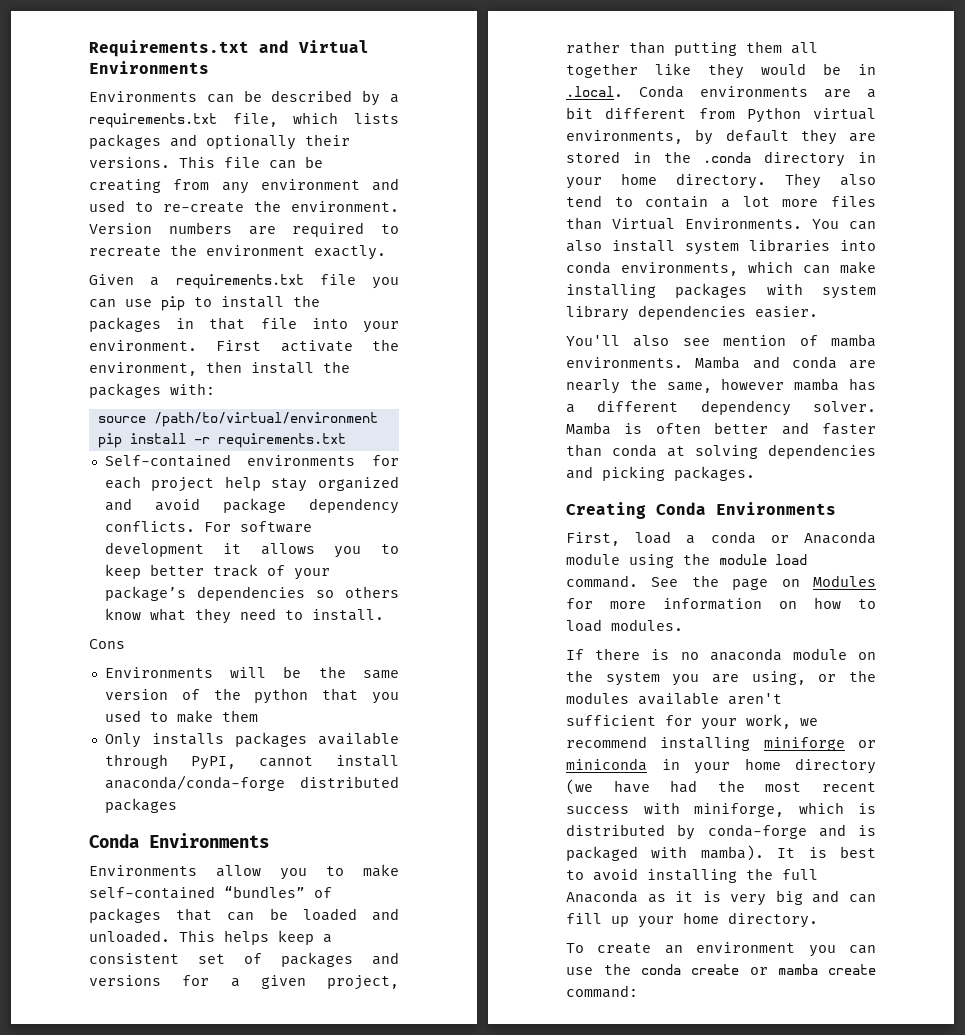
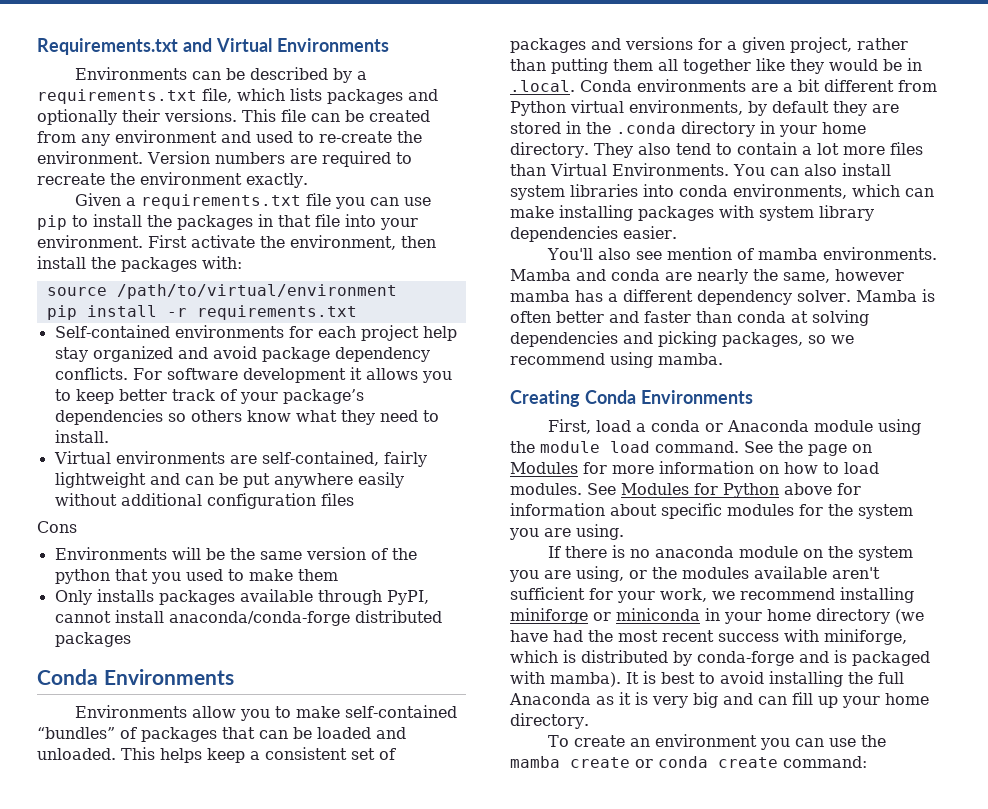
- This file can be creating from any environment and used to re-create the environment.
+ This file can be created from any environment and used to re-create the environment.
+ Virtual environments are self-contained, fairly lightweight and can be put anywhere easily without additional configuration files
- Mamba is often better and faster than conda at solving dependencies and picking packages.
+ Mamba is often better and faster than conda at solving dependencies and picking packages, so we recommend using mamba.
+ See Modules for Python above for information about specific modules for the system you are using.
- To create an environment you can use the conda create or mamba create command:
+ To create an environment you can use the mamba create or conda create command:

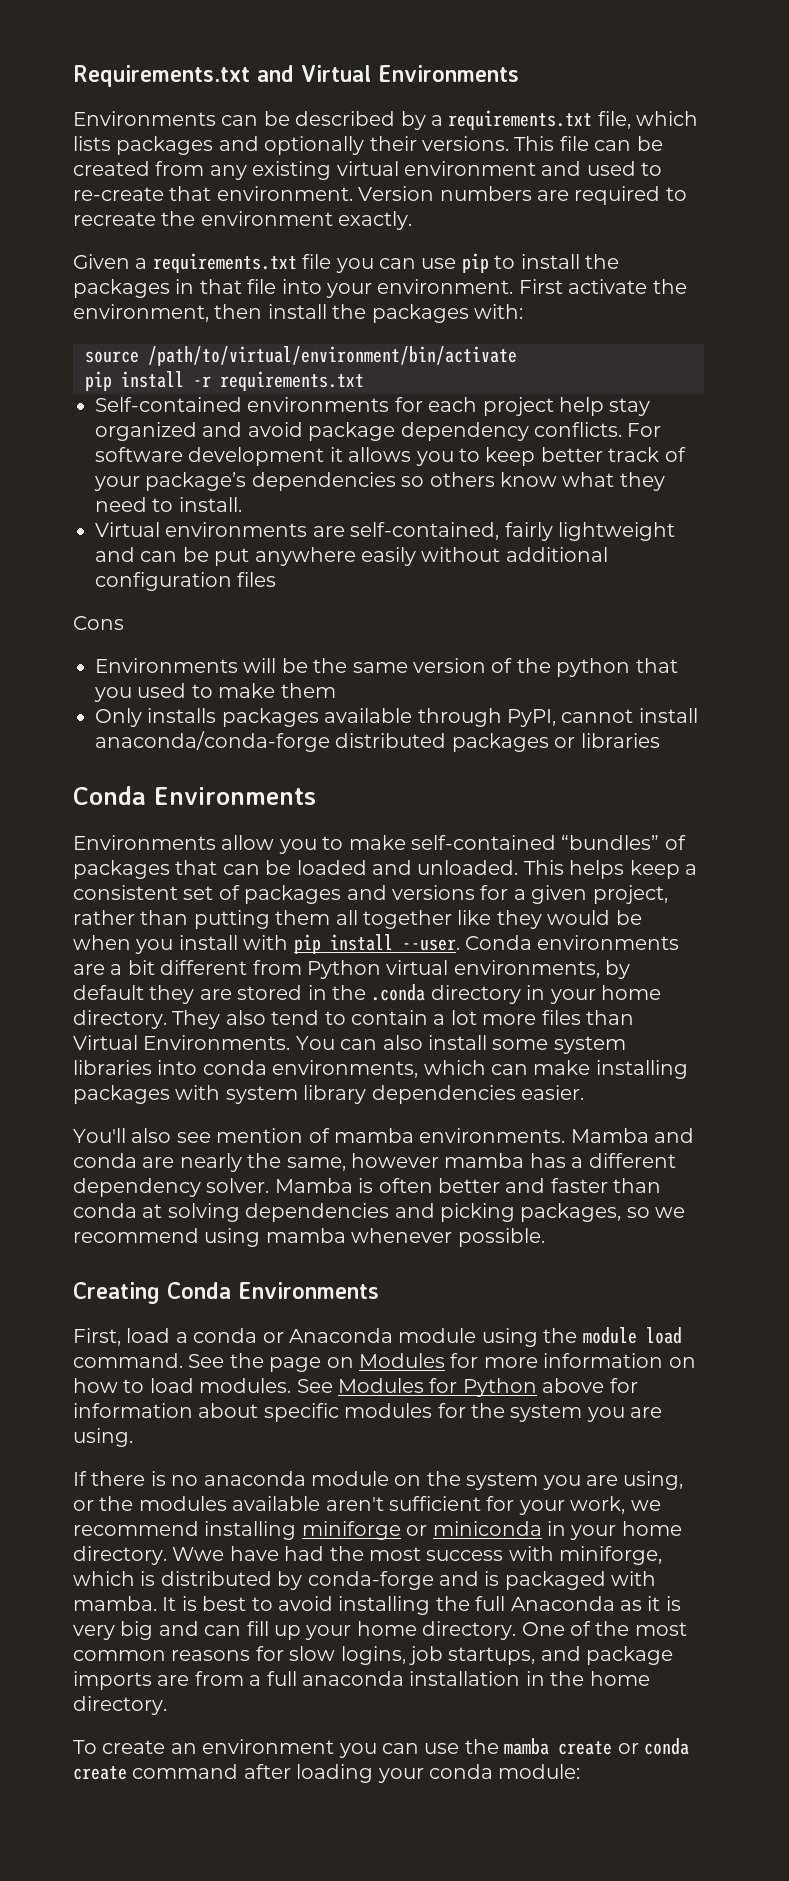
- This file can be created from any environment and used to re-create the environment.
+ This file can be created from any existing virtual environment and used to re-create that environment.
- source /path/to/virtual/environment
+ source /path/to/virtual/environment/bin/activate
- Only installs packages available through PyPI, cannot install anaconda/conda-forge distributed packages
+ Only installs packages available through PyPI, cannot install anaconda/conda-forge distributed packages or libraries
- This helps keep a consistent set of packages and versions for a given project, rather than putting them all together like they would be in .local. Conda environments are a bit different from Python virtual environments, by default they are stored in the .conda directory in your home directory.
+ This helps keep a consistent set of packages and versions for a given project, rather than putting them all together like they would be when you install with pip install --user. Conda environments are a bit different from Python virtual environments, by default they are stored in the .conda directory in your home directory.
- You can also install system libraries into conda environments, which can make installing packages with system library dependencies easier.
+ You can also install some system libraries into conda environments, which can make installing packages with system library dependencies easier.
- Mamba is often better and faster than conda at solving dependencies and picking packages, so we recommend using mamba.
+ Mamba is often better and faster than conda at solving dependencies and picking packages, so we recommend using mamba whenever possible.
- If there is no anaconda module on the system you are using, or the modules available aren't sufficient for your work, we recommend installing miniforge or miniconda in your home directory (we have had the most recent success with miniforge, which is distributed by conda-forge and is packaged with mamba).
+ If there is no anaconda module on the system you are using, or the modules available aren't sufficient for your work, we recommend installing miniforge or miniconda in your home directory. Wwe have had the most success with miniforge, which is distributed by conda-forge and is packaged with mamba.
+ One of the most common reasons for slow logins, job startups, and package imports are from a full anaconda installation in the home directory.
- To create an environment you can use the mamba create or conda create command:
+ To create an environment you can use the mamba create or conda create command after loading your conda module:

